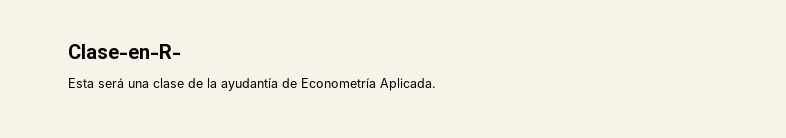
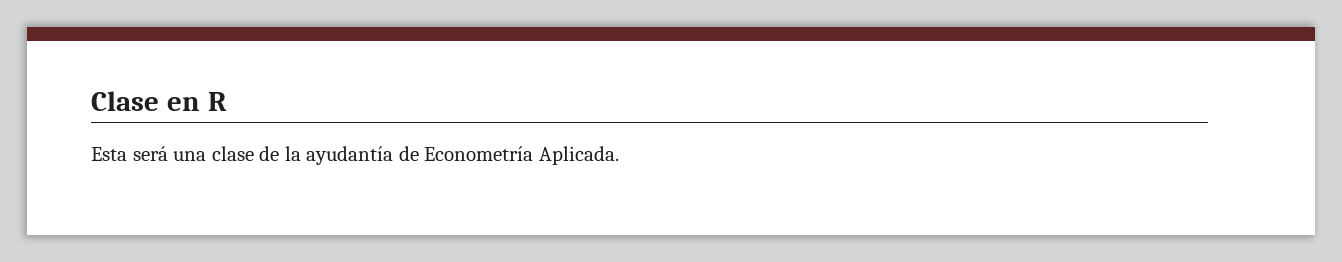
- Clase-en-R-
+ Clase en R

